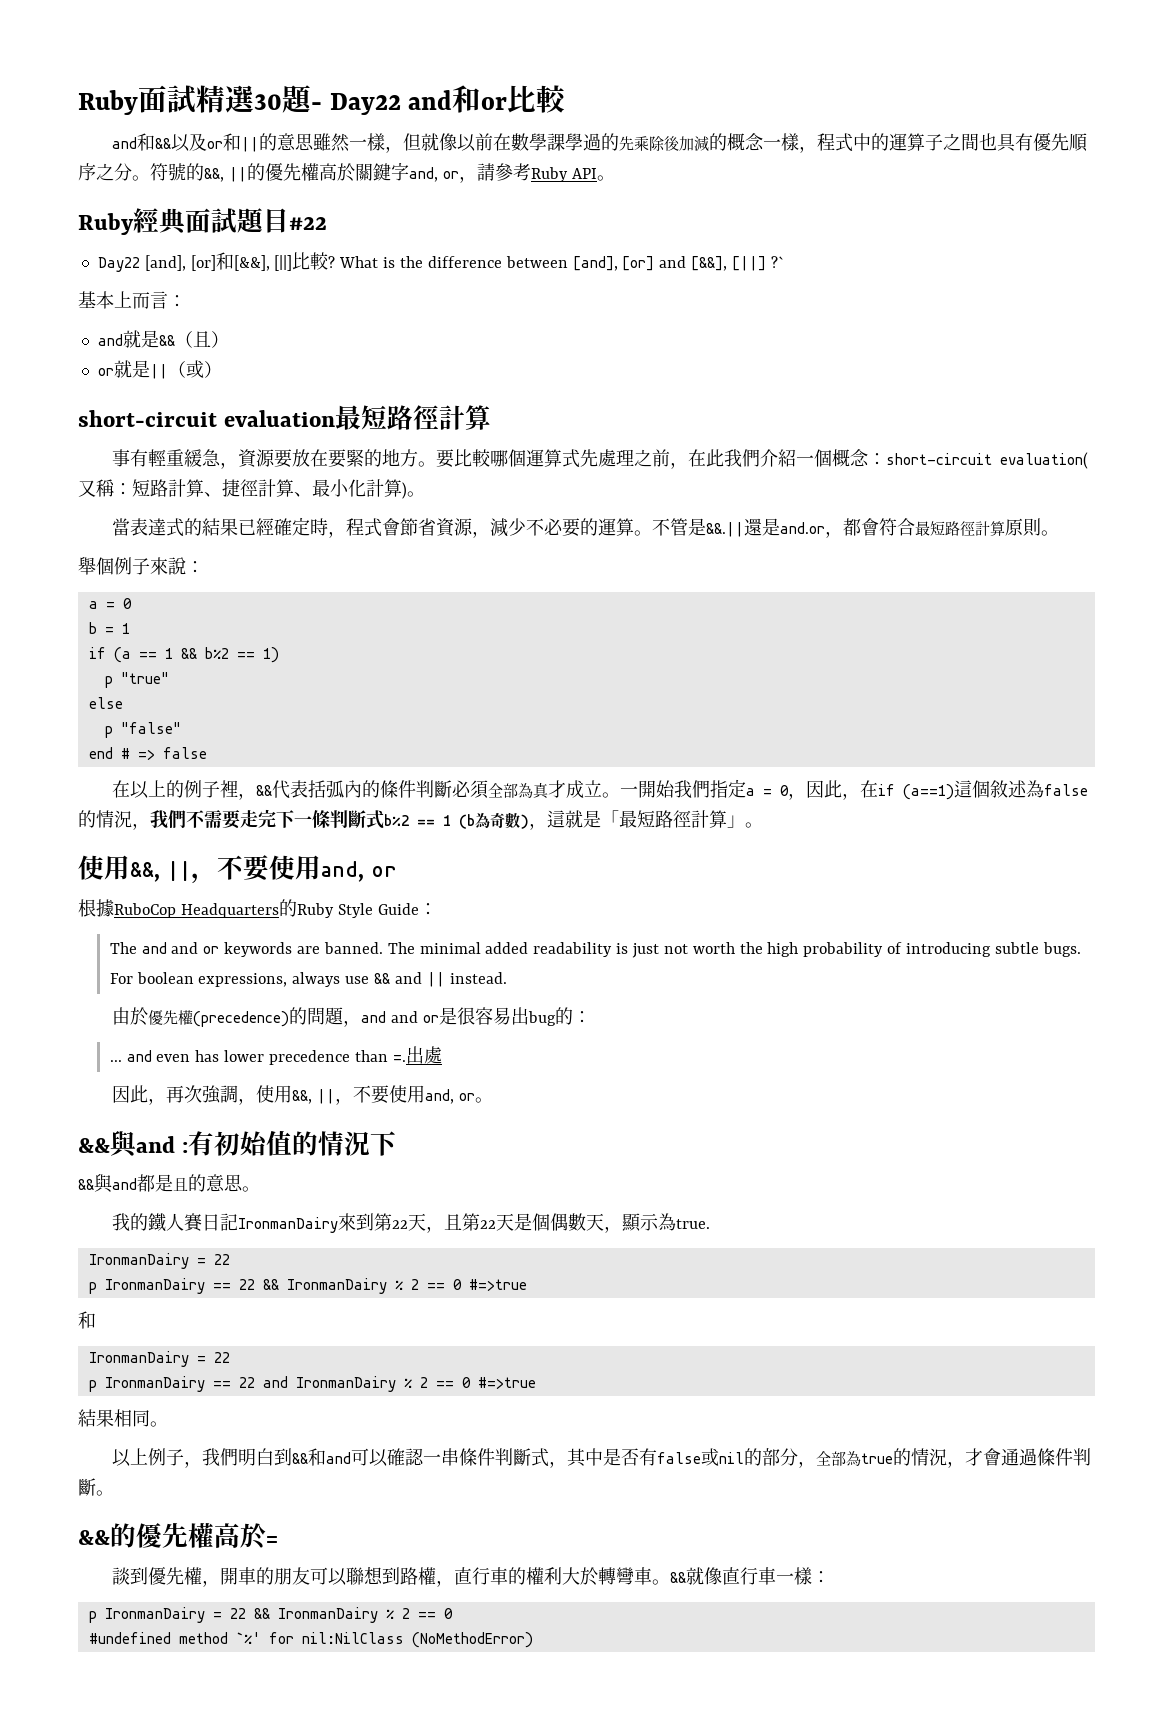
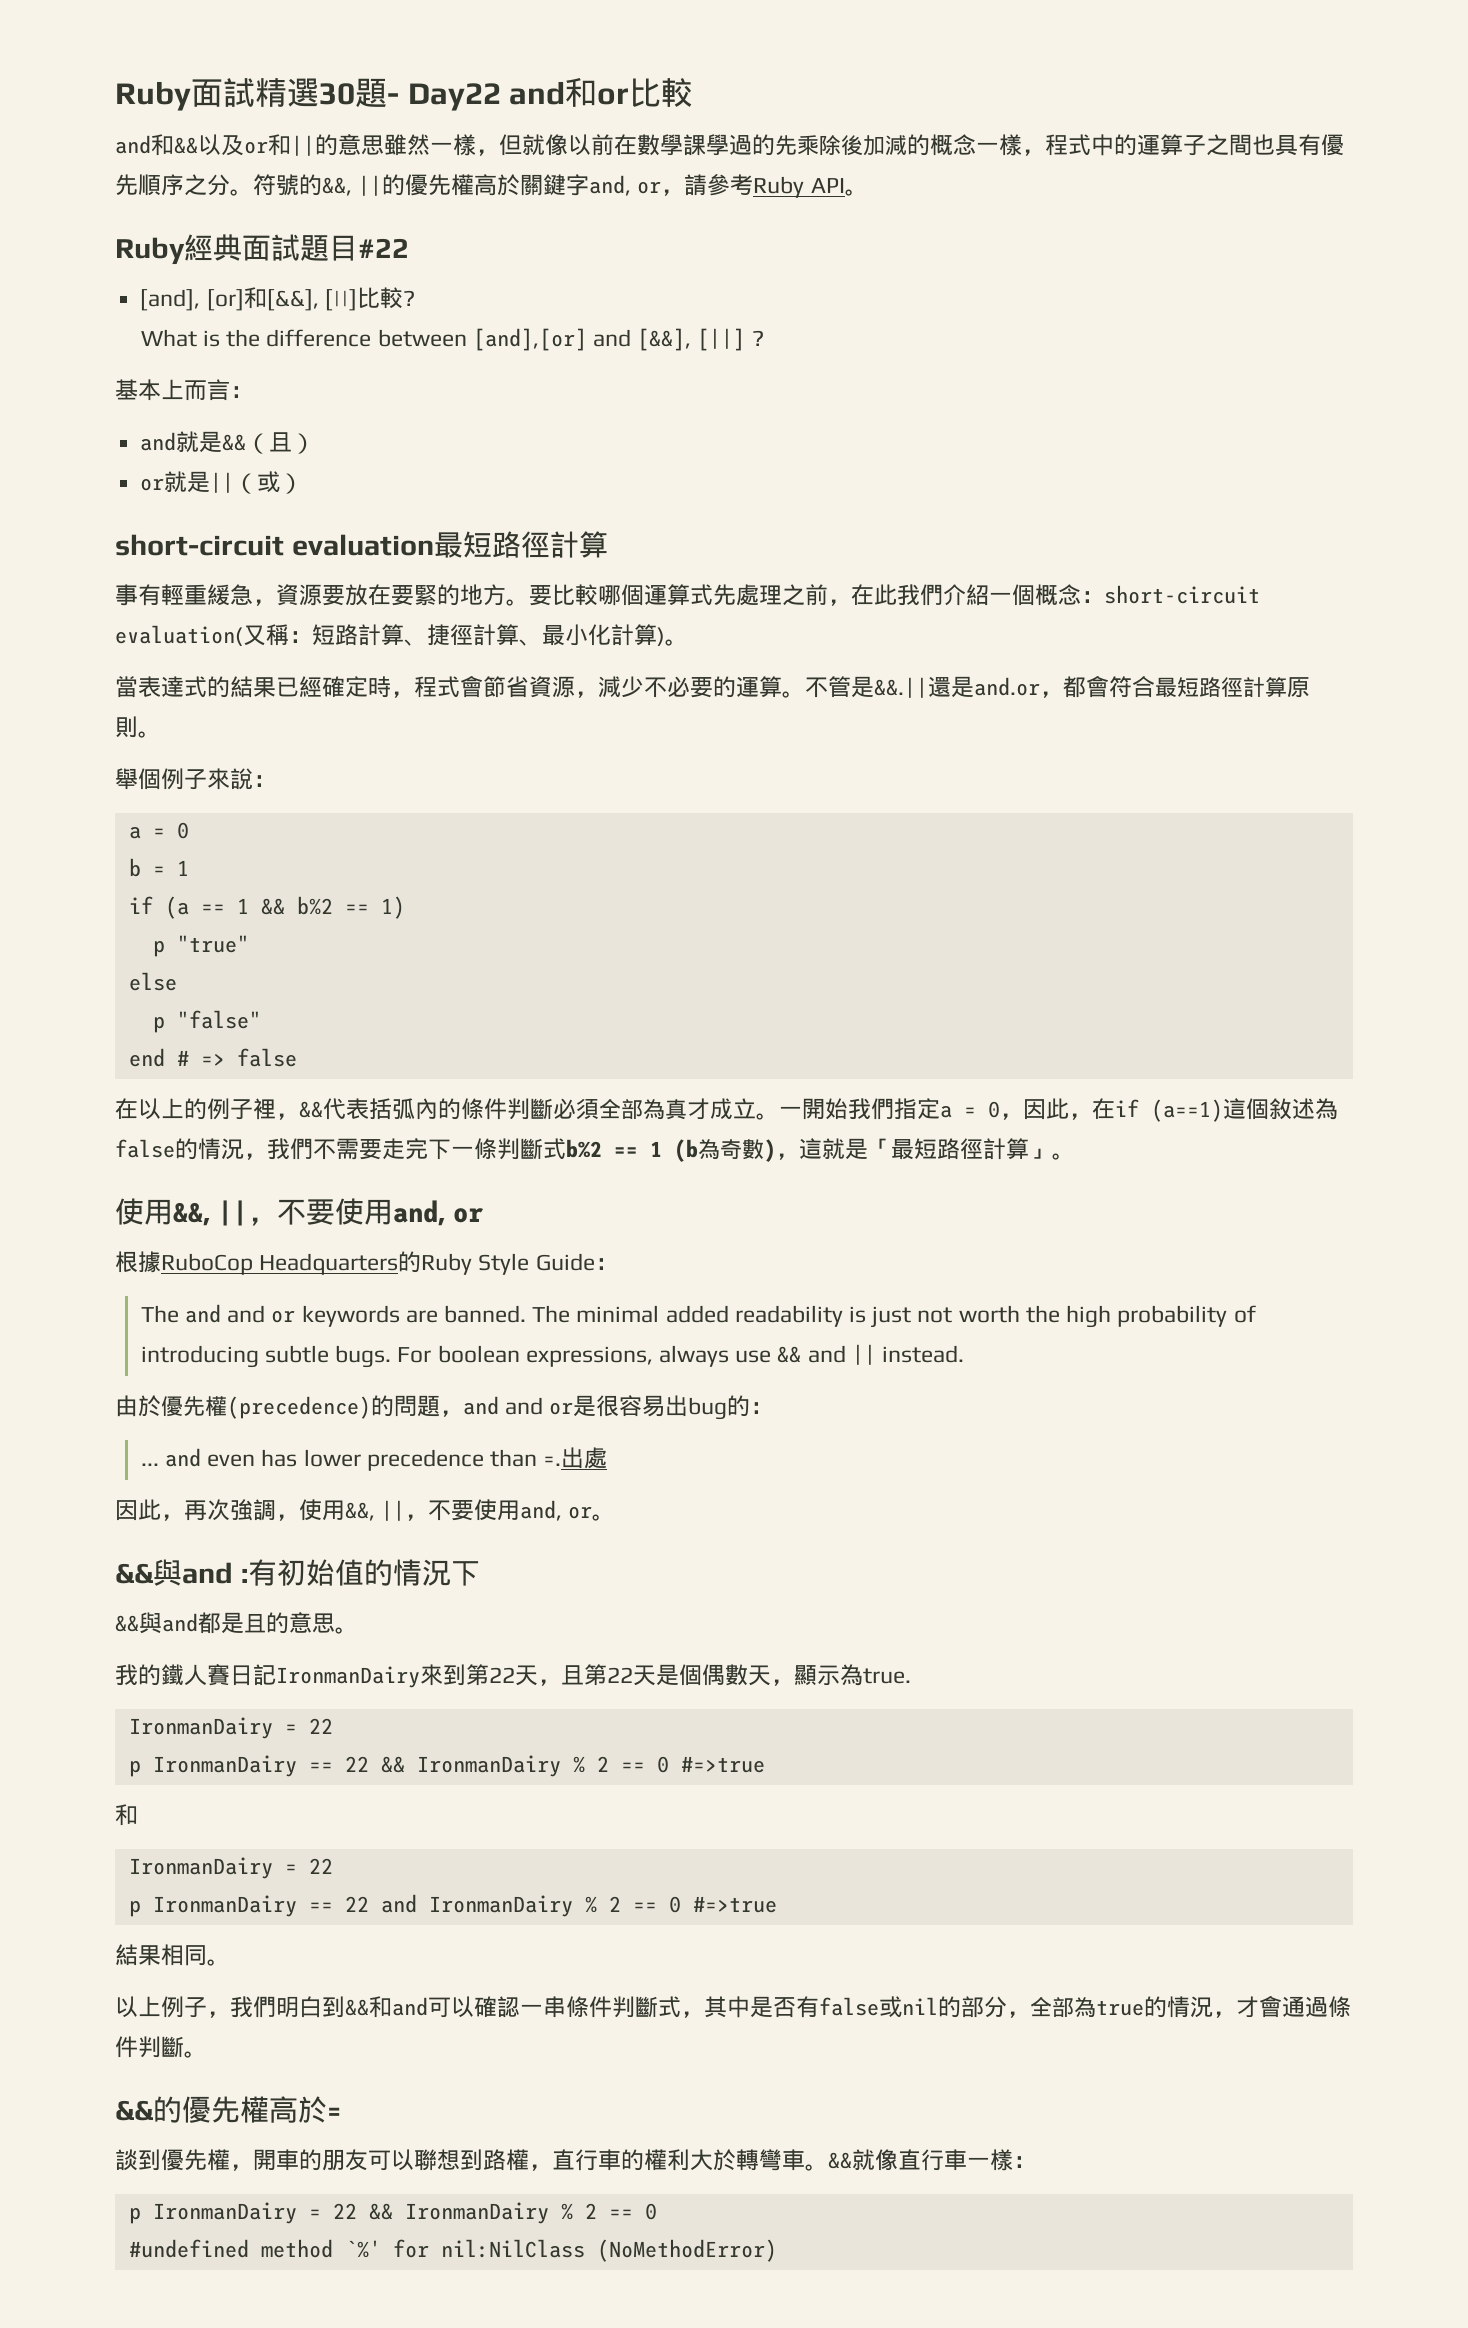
- Day22 [and], [or]和[&&], [||]比較? What is the difference between [and], [or] and [&&], [||] ?`
+ [and], [or]和[&&], [||]比較?
+ What is the difference between [and],[or] and [&&], [||] ?

